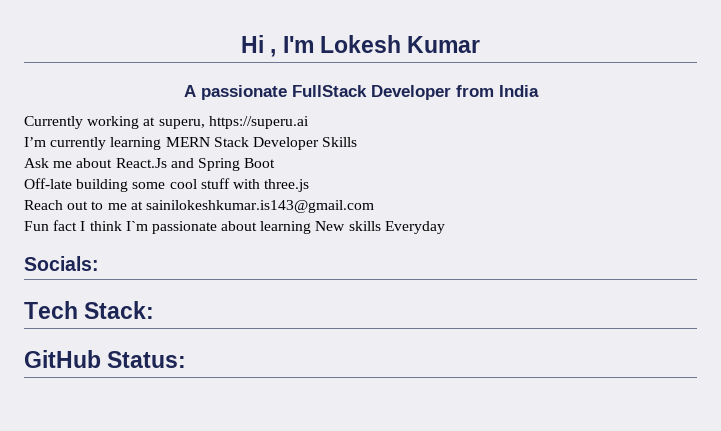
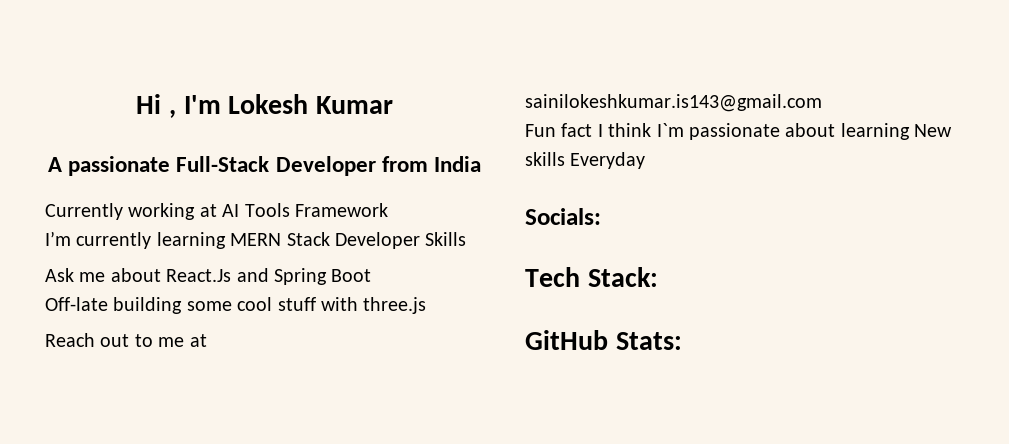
- A passionate FullStack Developer from India
+ A passionate Full-Stack Developer from India
- Currently working at superu, https://superu.ai
+ Currently working at AI Tools Framework
- GitHub Status:
+ GitHub Stats:

